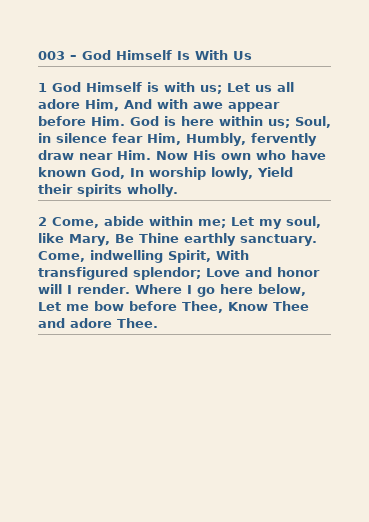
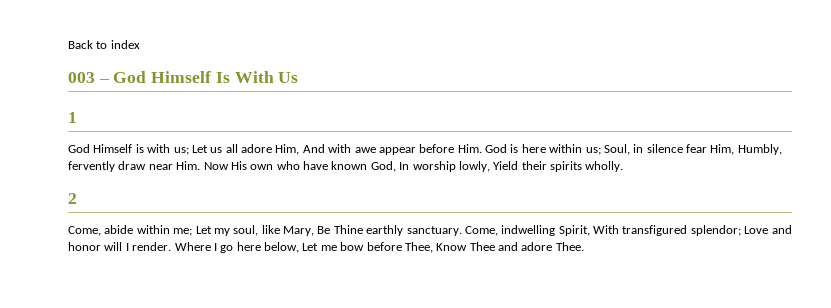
+ Back to index
  003 – God Himself Is With Us
- 1 God Himself is with us; Let us all adore Him, And with awe appear before Him. God is here within us; Soul, in silence fear Him, Humbly, fervently draw near Him. Now His own who have known God, In worship lowly, Yield their spirits wholly.
+ 1
+ God Himself is with us; Let us all adore Him, And with awe appear before Him. God is here within us; Soul, in silence fear Him, Humbly, fervently draw near Him. Now His own who have known God, In worship lowly, Yield their spirits wholly.
- 2 Come, abide within me; Let my soul, like Mary, Be Thine earthly sanctuary.
+ 2
+ Come, abide within me; Let my soul, like Mary, Be Thine earthly sanctuary.

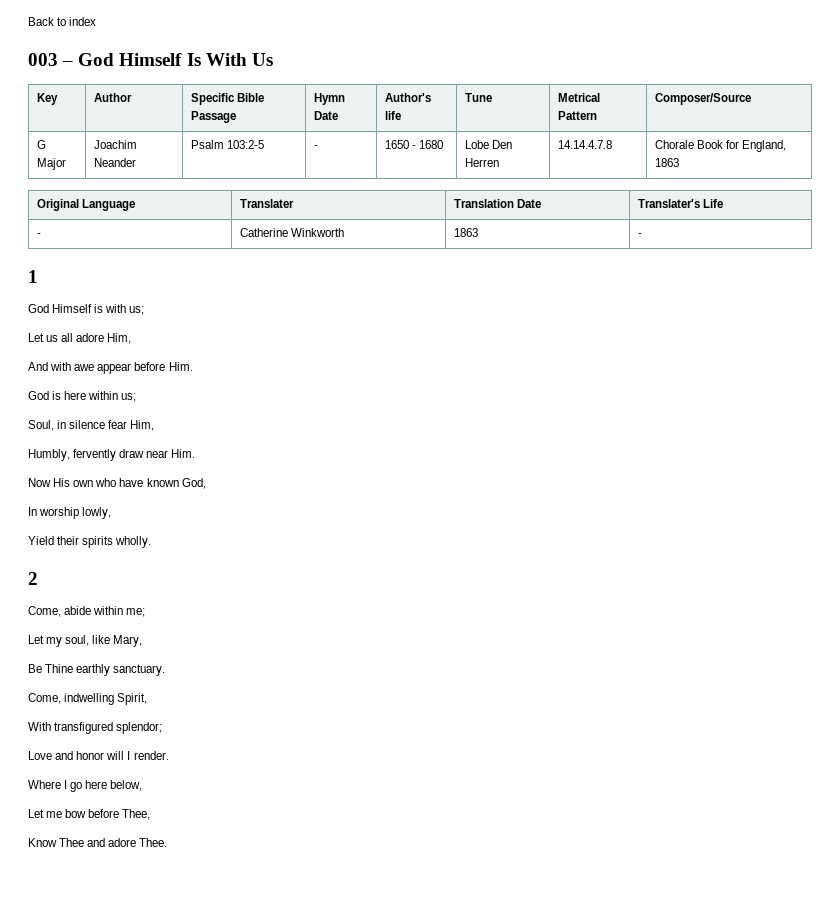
+ Key | Author | Specific Bible Passage | Hymn Date | Author's life | Tune | Metrical Pattern | Composer/Source
+ G Major | Joachim Neander | Psalm 103:2-5 | - | 1650 - 1680 | Lobe Den Herren | 14.14.4.7.8 | Chorale Book for England, 1863
+ Original Language | Translater | Translation Date | Translater's Life
+ - | Catherine Winkworth | 1863 | -
- God Himself is with us; Let us all adore Him, And with awe appear before Him. God is here within us; Soul, in silence fear Him, Humbly, fervently draw near Him. Now His own who have known God, In worship lowly, Yield their spirits wholly.
+ God Himself is with us;
+ Let us all adore Him,
+ And with awe appear before Him.
+ God is here within us;
+ Soul, in silence fear Him,
+ Humbly, fervently draw near Him.
+ Now His own who have known God,
+ In worship lowly,
+ Yield their spirits wholly.
- Come, abide within me; Let my soul, like Mary, Be Thine earthly sanctuary. Come, indwelling Spirit, With transfigured splendor; Love and honor will I render. Where I go here below, Let me bow before Thee, Know Thee and adore Thee.
+ Come, abide within me;
+ Let my soul, like Mary,
+ Be Thine earthly sanctuary.
+ Come, indwelling Spirit,
+ With transfigured splendor;
+ Love and honor will I render.
+ Where I go here below,
+ Let me bow before Thee,
+ Know Thee and adore Thee.

